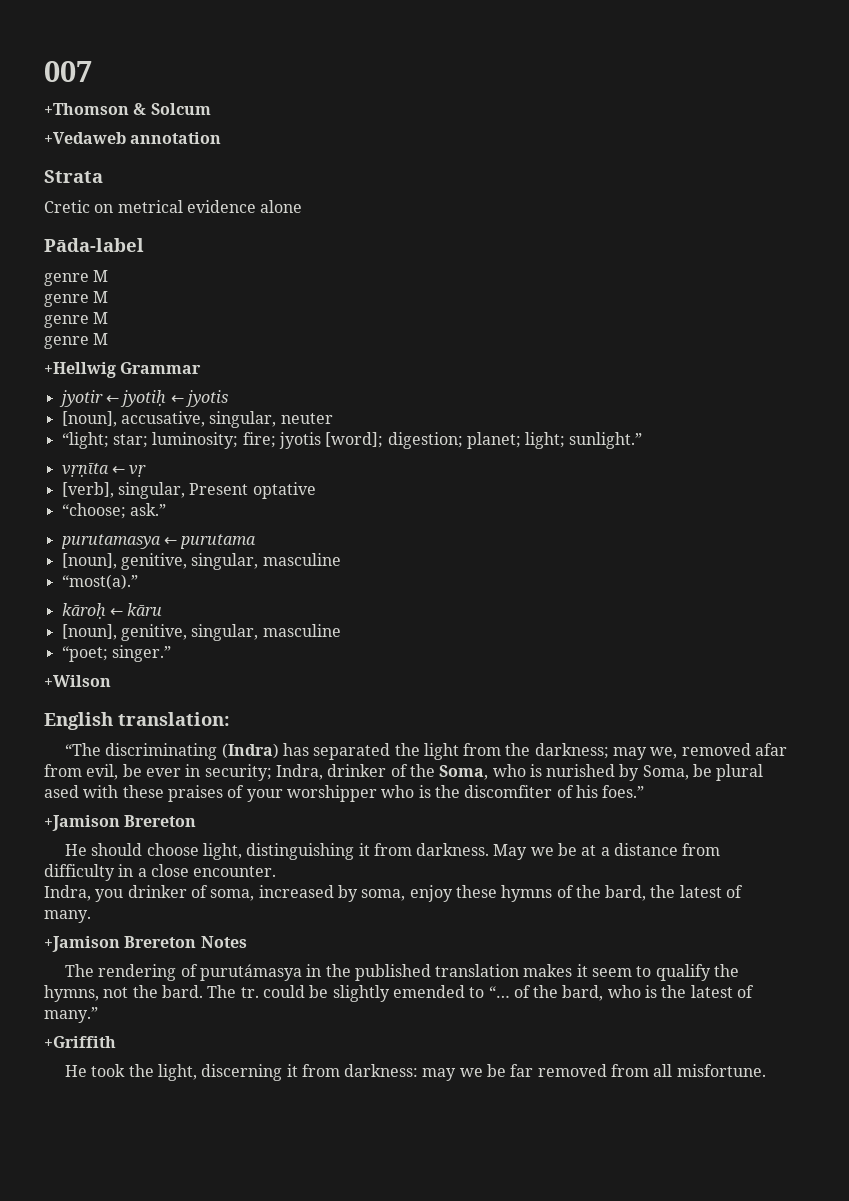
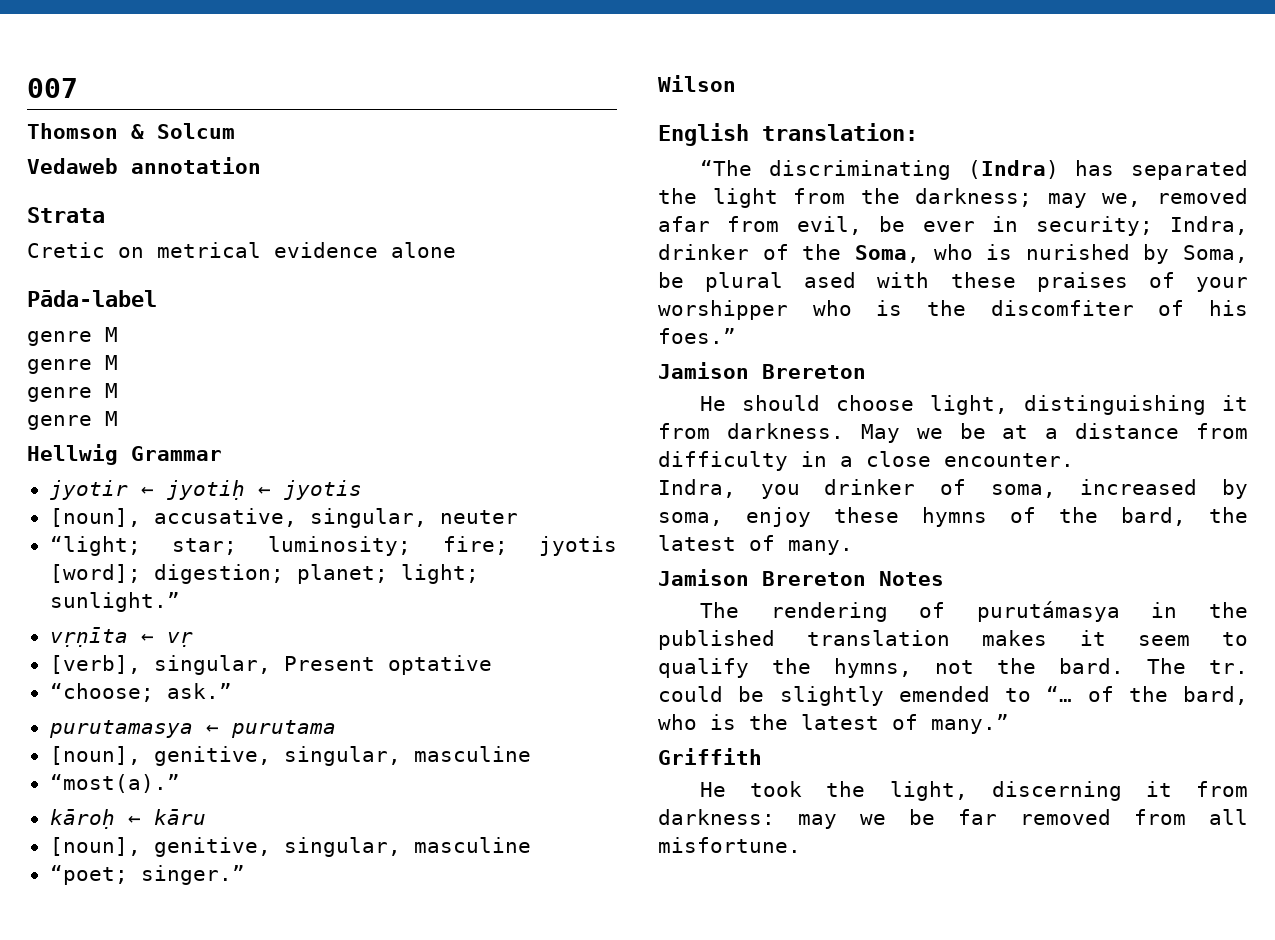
- +Thomson & Solcum
+ Thomson & Solcum
- +Vedaweb annotation
+ Vedaweb annotation
- +Hellwig Grammar
+ Hellwig Grammar
- +Wilson
+ Wilson
  “The discriminating (Indra) has separated the light from the darkness; may we, removed afar from evil, be ever in security; Indra, drinker of the Soma, who is nurished by Soma, be plural ased with these praises of your worshipper who is the discomfiter of his foes.”
- +Jamison Brereton
+ Jamison Brereton
- +Jamison Brereton Notes
+ Jamison Brereton Notes
- +Griffith
+ Griffith

